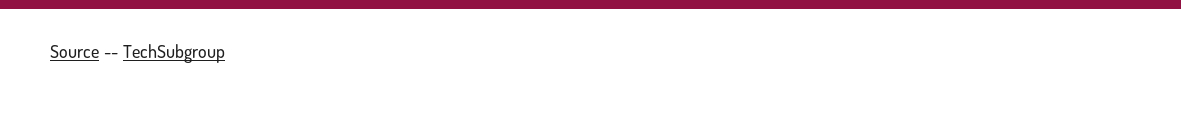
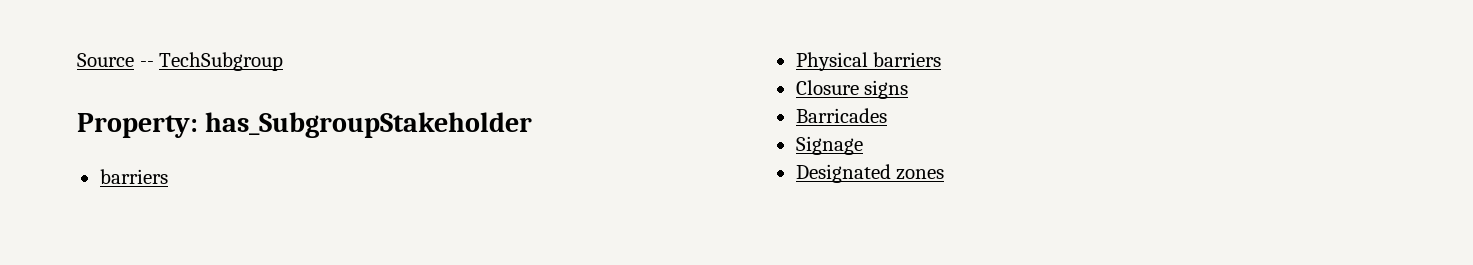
+ Property: has_SubgroupStakeholder
+ barriers
+ Physical barriers
+ Closure signs
+ Barricades
+ Signage
+ Designated zones

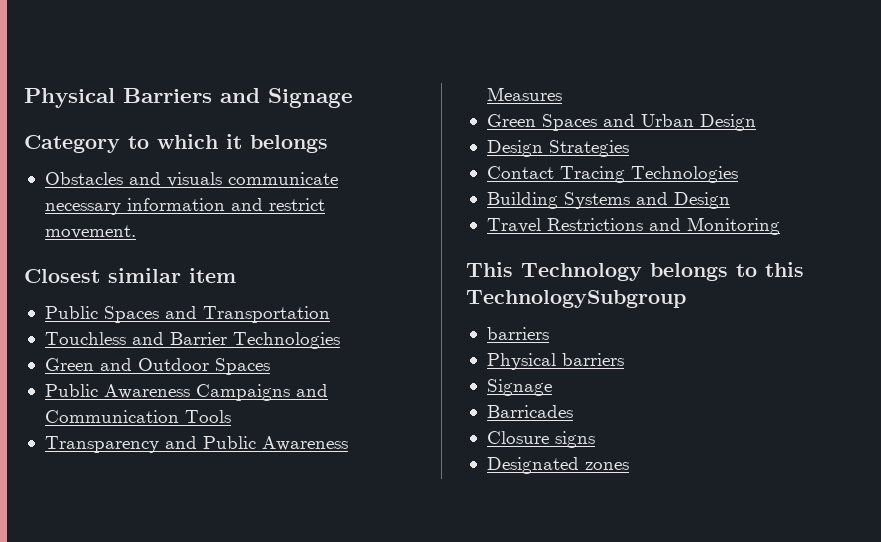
- Source -- TechSubgroup
- Property: has_SubgroupStakeholder
+ Physical Barriers and Signage
+ Category to which it belongs
+ Obstacles and visuals communicate necessary information and restrict movement.
+ Closest similar item
+ Public Spaces and Transportation
+ Touchless and Barrier Technologies
+ Green and Outdoor Spaces
+ Public Awareness Campaigns and Communication Tools
+ Transparency and Public Awareness Measures
+ Green Spaces and Urban Design
+ Design Strategies
+ Contact Tracing Technologies
+ Building Systems and Design
+ Travel Restrictions and Monitoring
+ This Technology belongs to this TechnologySubgroup
  Physical barriers
+ Signage
+ Barricades
- Barricades
- Signage

